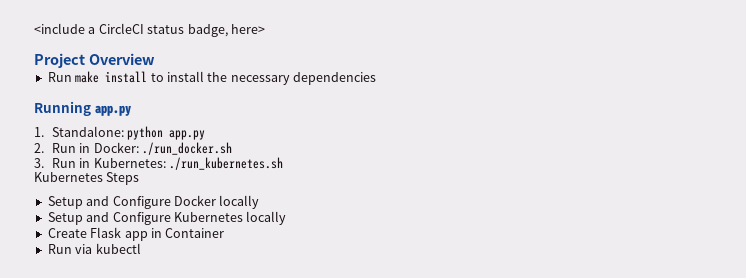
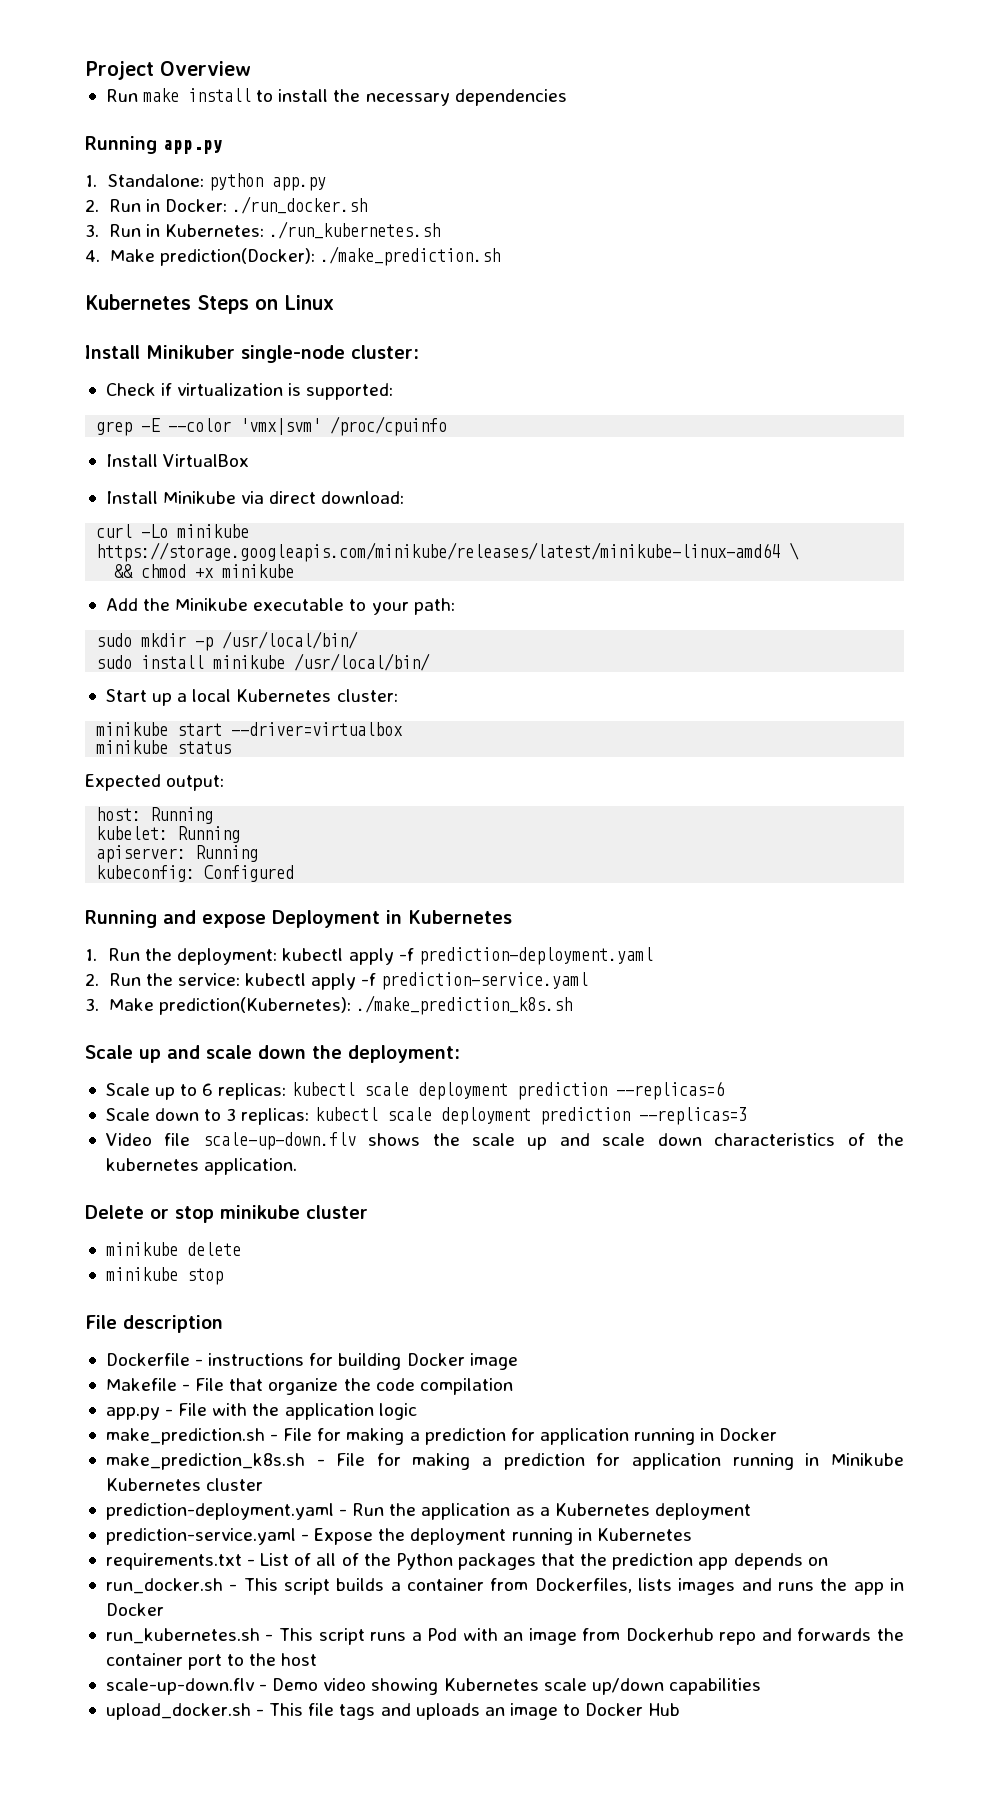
- <include a CircleCI status badge, here>
- Kubernetes Steps
- Setup and Configure Docker locally
- Setup and Configure Kubernetes locally
- Create Flask app in Container
- Run via kubectl
+ 4. Make prediction(Docker): ./make_prediction.sh
+ Kubernetes Steps on Linux
+ Install Minikuber single-node cluster:
+ Check if virtualization is supported:
+ grep -E --color 'vmx|svm' /proc/cpuinfo
+ Install VirtualBox
+ Install Minikube via direct download:
+ curl -Lo minikube https://storage.googleapis.com/minikube/releases/latest/minikube-linux-amd64 \
+ && chmod +x minikube
+ Add the Minikube executable to your path:
+ sudo mkdir -p /usr/local/bin/
+ sudo install minikube /usr/local/bin/
+ Start up a local Kubernetes cluster:
+ minikube start --driver=virtualbox
+ minikube status
+ Expected output:
+ host: Running
+ kubelet: Running
+ apiserver: Running
+ kubeconfig: Configured
+ Running and expose Deployment in Kubernetes
+ 1. Run the deployment: kubectl apply -f prediction-deployment.yaml
+ 2. Run the service: kubectl apply -f prediction-service.yaml
+ 3. Make prediction(Kubernetes): ./make_prediction_k8s.sh
+ Scale up and scale down the deployment:
+ Scale up to 6 replicas: kubectl scale deployment prediction --replicas=6
+ Scale down to 3 replicas: kubectl scale deployment prediction --replicas=3
+ Video file scale-up-down.flv shows the scale up and scale down characteristics of the kubernetes application.
+ Delete or stop minikube cluster
+ minikube delete
+ minikube stop
+ File description
+ Dockerfile - instructions for building Docker image
+ Makefile - File that organize the code compilation
+ app.py - File with the application logic
+ make_prediction.sh - File for making a prediction for application running in Docker
+ make_prediction_k8s.sh - File for making a prediction for application running in Minikube Kubernetes cluster
+ prediction-deployment.yaml - Run the application as a Kubernetes deployment
+ prediction-service.yaml - Expose the deployment running in Kubernetes
+ requirements.txt - List of all of the Python packages that the prediction app depends on
+ run_docker.sh - This script builds a container from Dockerfiles, lists images and runs the app in Docker
+ run_kubernetes.sh - This script runs a Pod with an image from Dockerhub repo and forwards the container port to the host
+ scale-up-down.flv - Demo video showing Kubernetes scale up/down capabilities
+ upload_docker.sh - This file tags and uploads an image to Docker Hub

